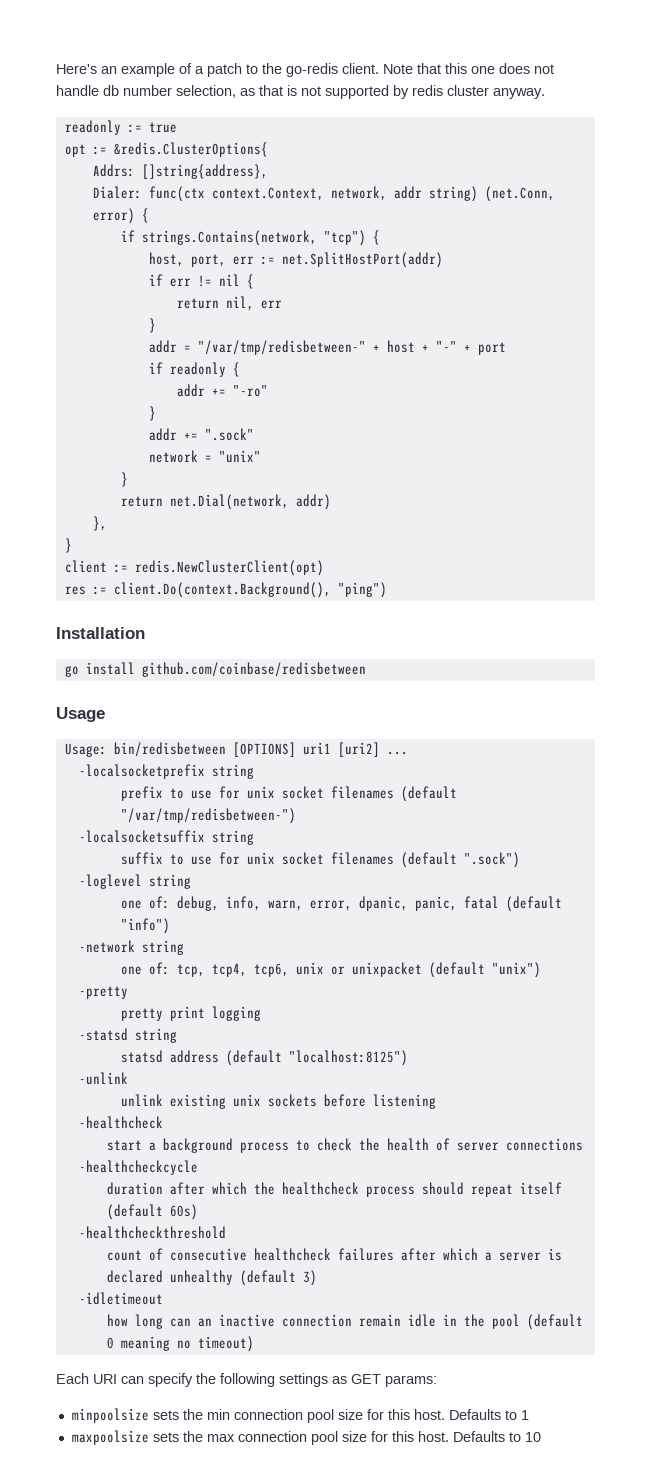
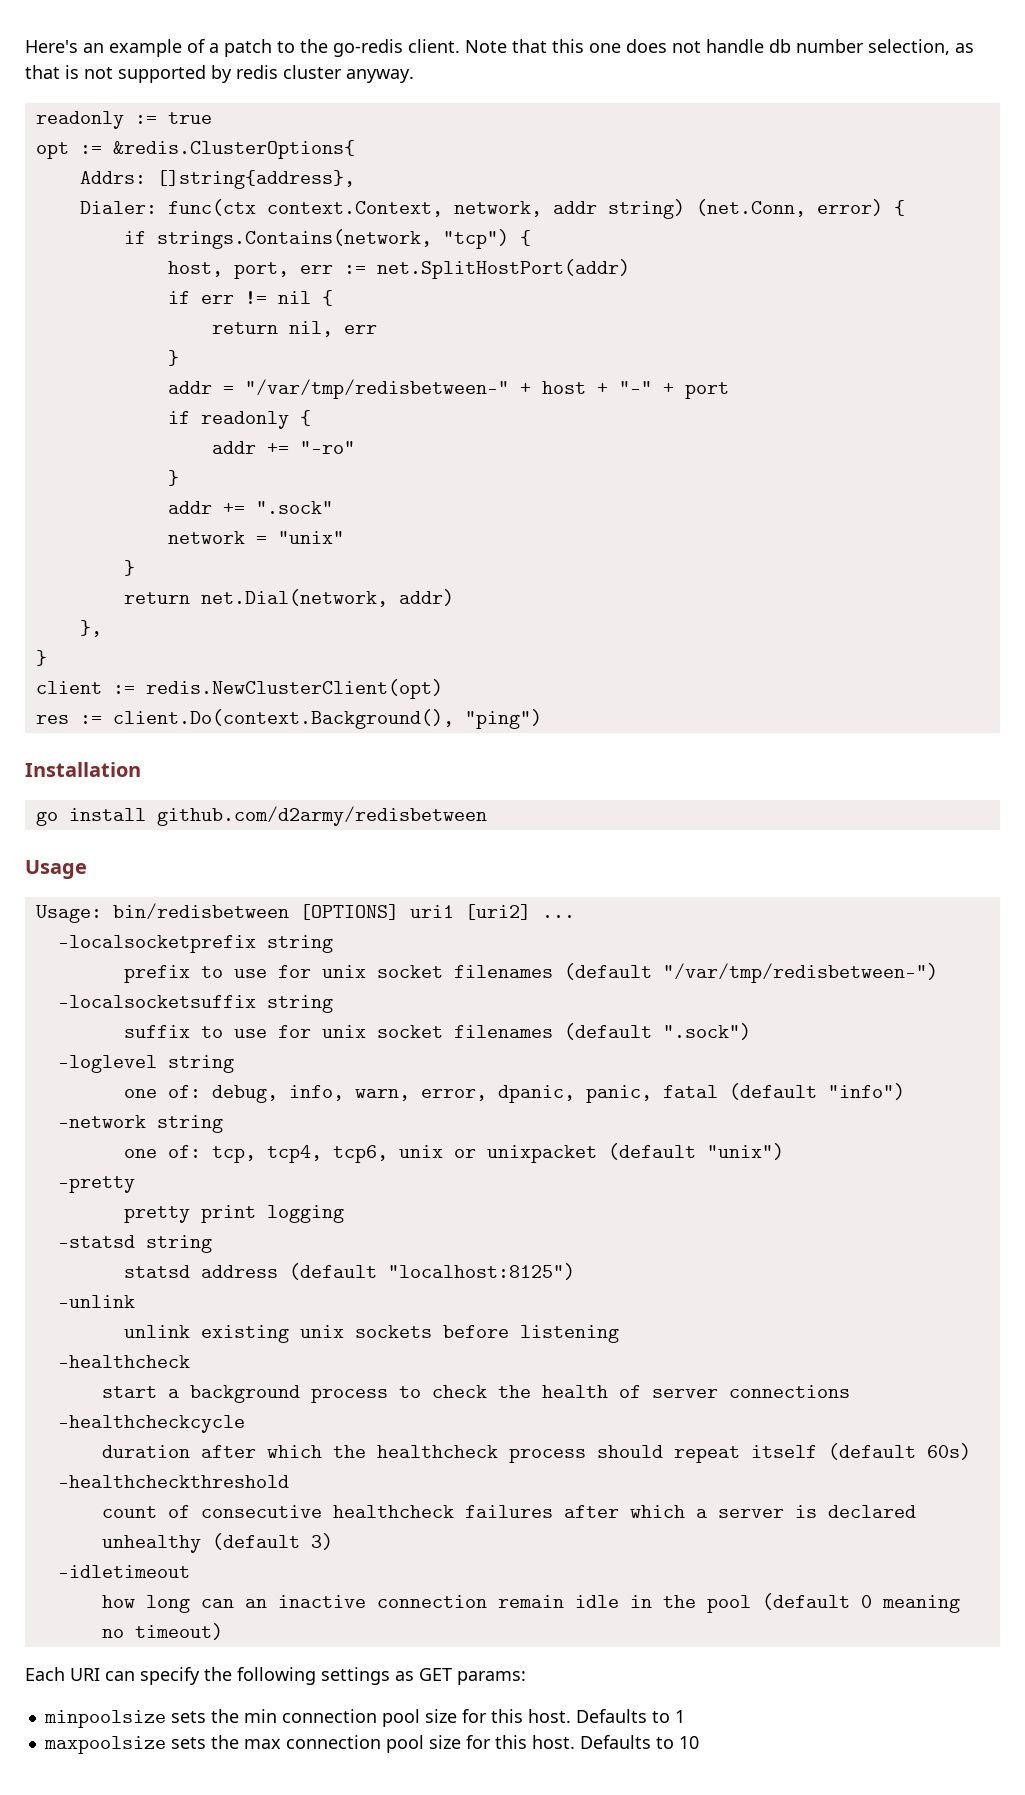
- go install github.com/coinbase/redisbetween
+ go install github.com/d2army/redisbetween

